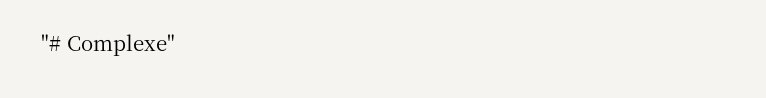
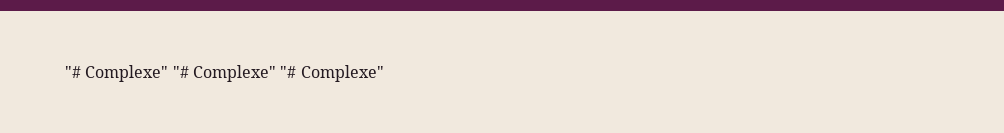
- "# Complexe"
+ "# Complexe" "# Complexe" "# Complexe"

